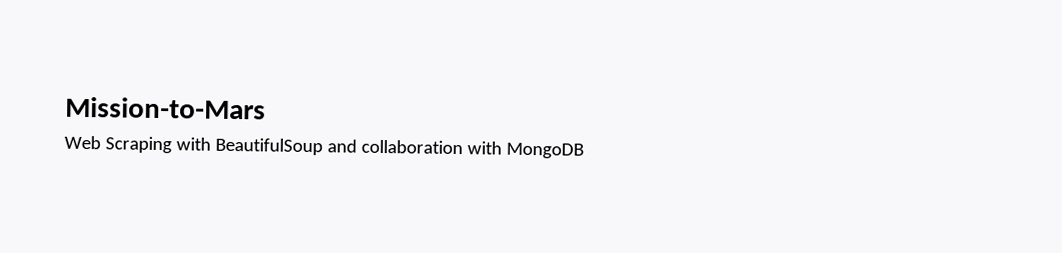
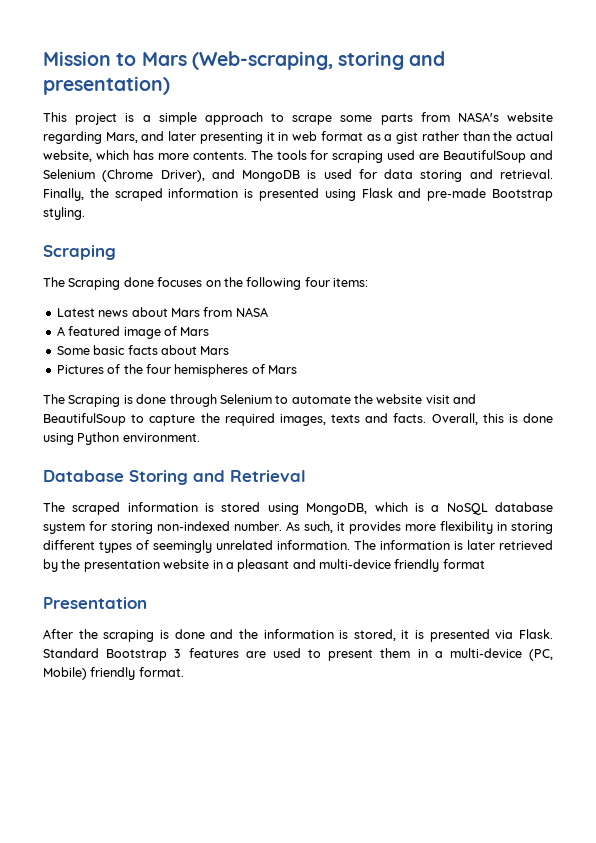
- Mission-to-Mars
- Web Scraping with BeautifulSoup and collaboration with MongoDB
+ Mission to Mars (Web-scraping, storing and presentation)
+ This project is a simple approach to scrape some parts from NASA's website regarding Mars, and later presenting it in web format as a gist rather than the actual website, which has more contents. The tools for scraping used are BeautifulSoup and Selenium (Chrome Driver), and MongoDB is used for data storing and retrieval. Finally, the scraped information is presented using Flask and pre-made Bootstrap styling.
+ Scraping
+ The Scraping done focuses on the following four items:
+ Latest news about Mars from NASA
+ A featured image of Mars
+ Some basic facts about Mars
+ Pictures of the four hemispheres of Mars
+ The Scraping is done through Selenium to automate the website visit and BeautifulSoup to capture the required images, texts and facts. Overall, this is done using Python environment.
+ Database Storing and Retrieval
+ The scraped information is stored using MongoDB, which is a NoSQL database system for storing non-indexed number. As such, it provides more flexibility in storing different types of seemingly unrelated information. The information is later retrieved by the presentation website in a pleasant and multi-device friendly format
+ Presentation
+ After the scraping is done and the information is stored, it is presented via Flask. Standard Bootstrap 3 features are used to present them in a multi-device (PC, Mobile) friendly format.

